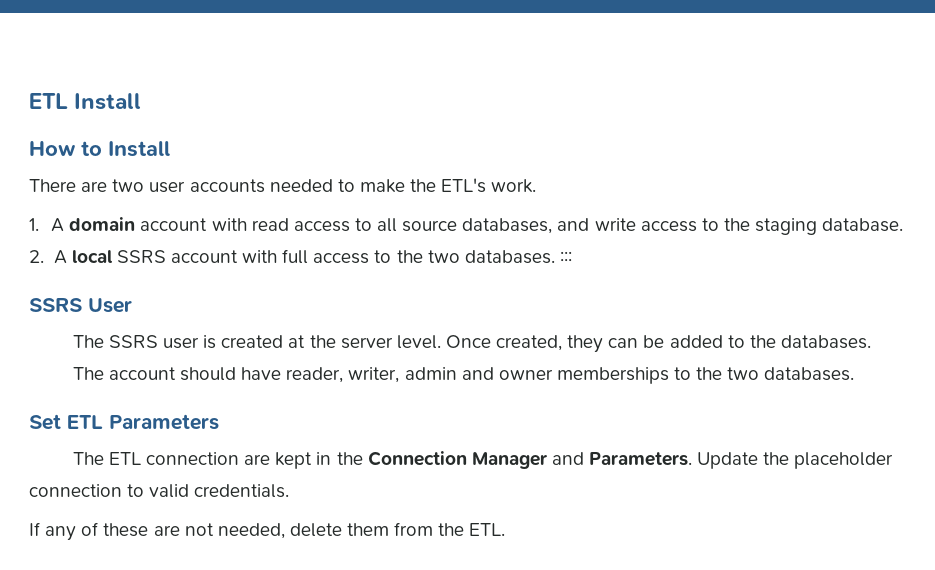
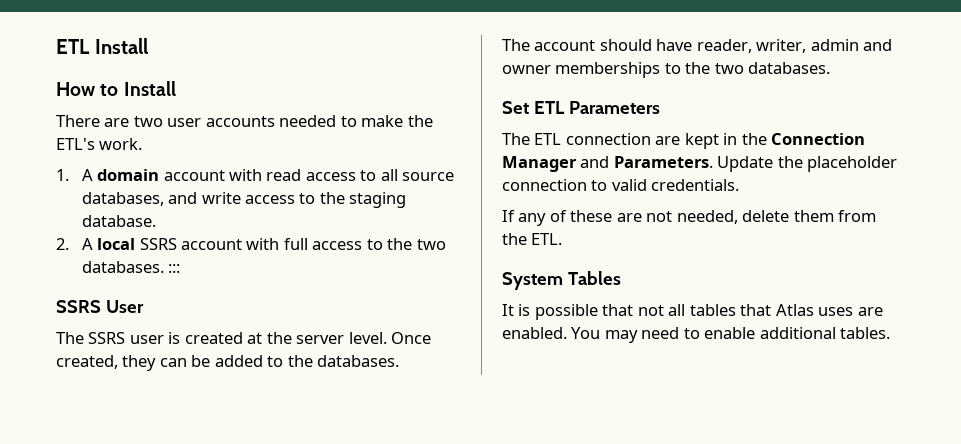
+ System Tables
+ It is possible that not all tables that Atlas uses are enabled. You may need to enable additional tables.

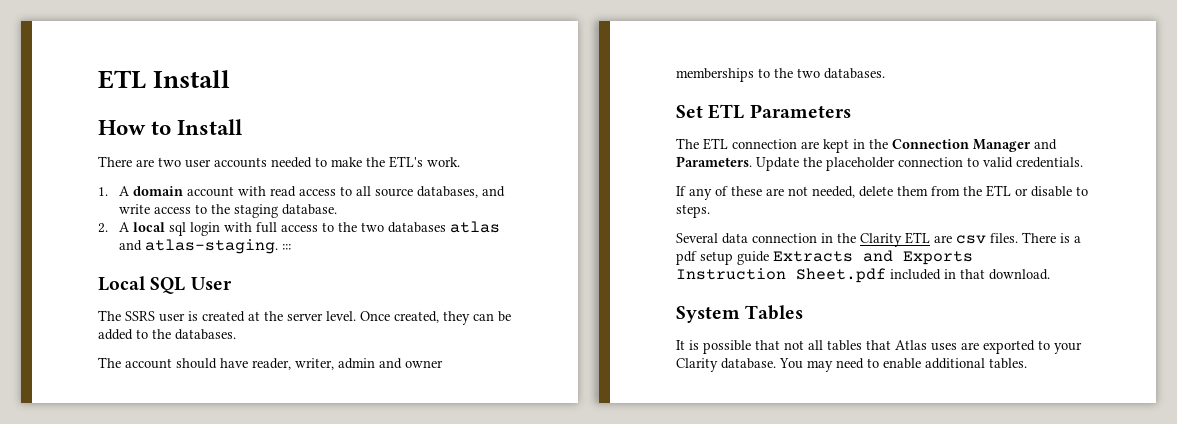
- 2. A local SSRS account with full access to the two databases. :::
+ 2. A local sql login with full access to the two databases atlas and atlas-staging. :::
- SSRS User
+ Local SQL User
- If any of these are not needed, delete them from the ETL.
+ If any of these are not needed, delete them from the ETL or disable to steps.
+ Several data connection in the Clarity ETL are csv files. There is a pdf setup guide Extracts and Exports Instruction Sheet.pdf included in that download.
- It is possible that not all tables that Atlas uses are enabled.
+ It is possible that not all tables that Atlas uses are exported to your Clarity database.

